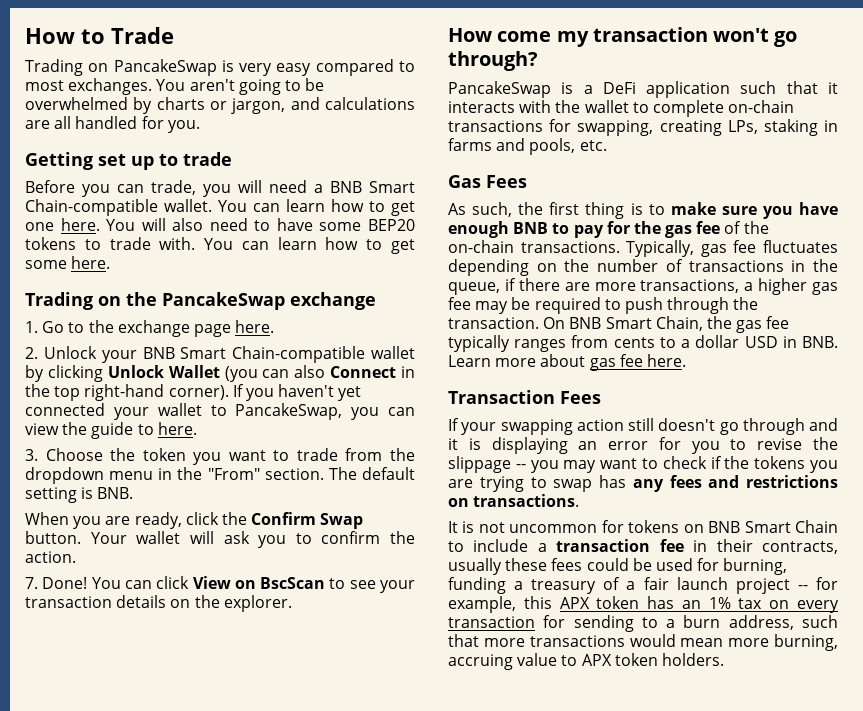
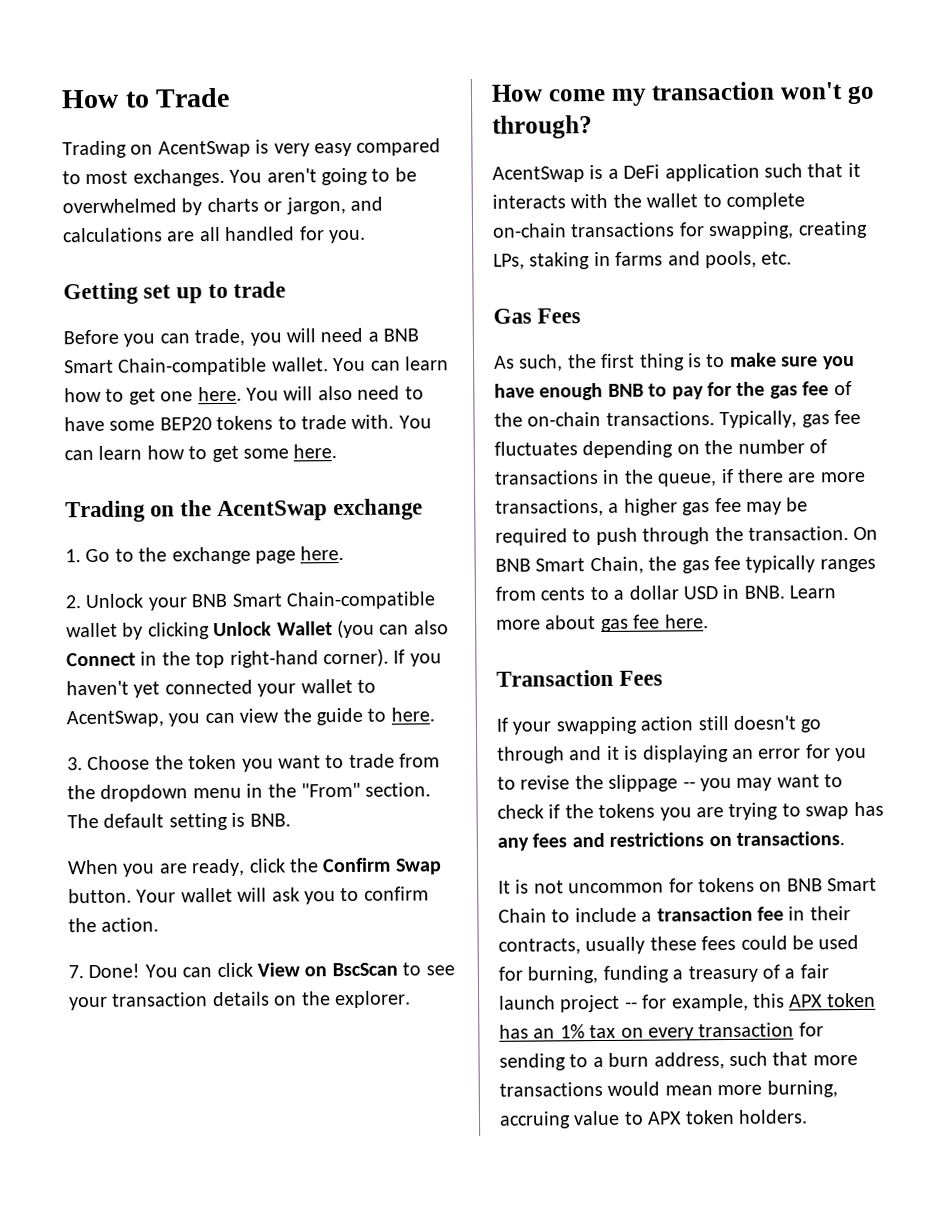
- Trading on PancakeSwap is very easy compared to most exchanges.
+ Trading on AcentSwap is very easy compared to most exchanges.
- Trading on the PancakeSwap exchange
+ Trading on the AcentSwap exchange
- If you haven't yet connected your wallet to PancakeSwap, you can view the guide to here.
+ If you haven't yet connected your wallet to AcentSwap, you can view the guide to here.
- PancakeSwap is a DeFi application such that it interacts with the wallet to complete on-chain transactions for swapping, creating LPs, staking in farms and pools, etc.
+ AcentSwap is a DeFi application such that it interacts with the wallet to complete on-chain transactions for swapping, creating LPs, staking in farms and pools, etc.

